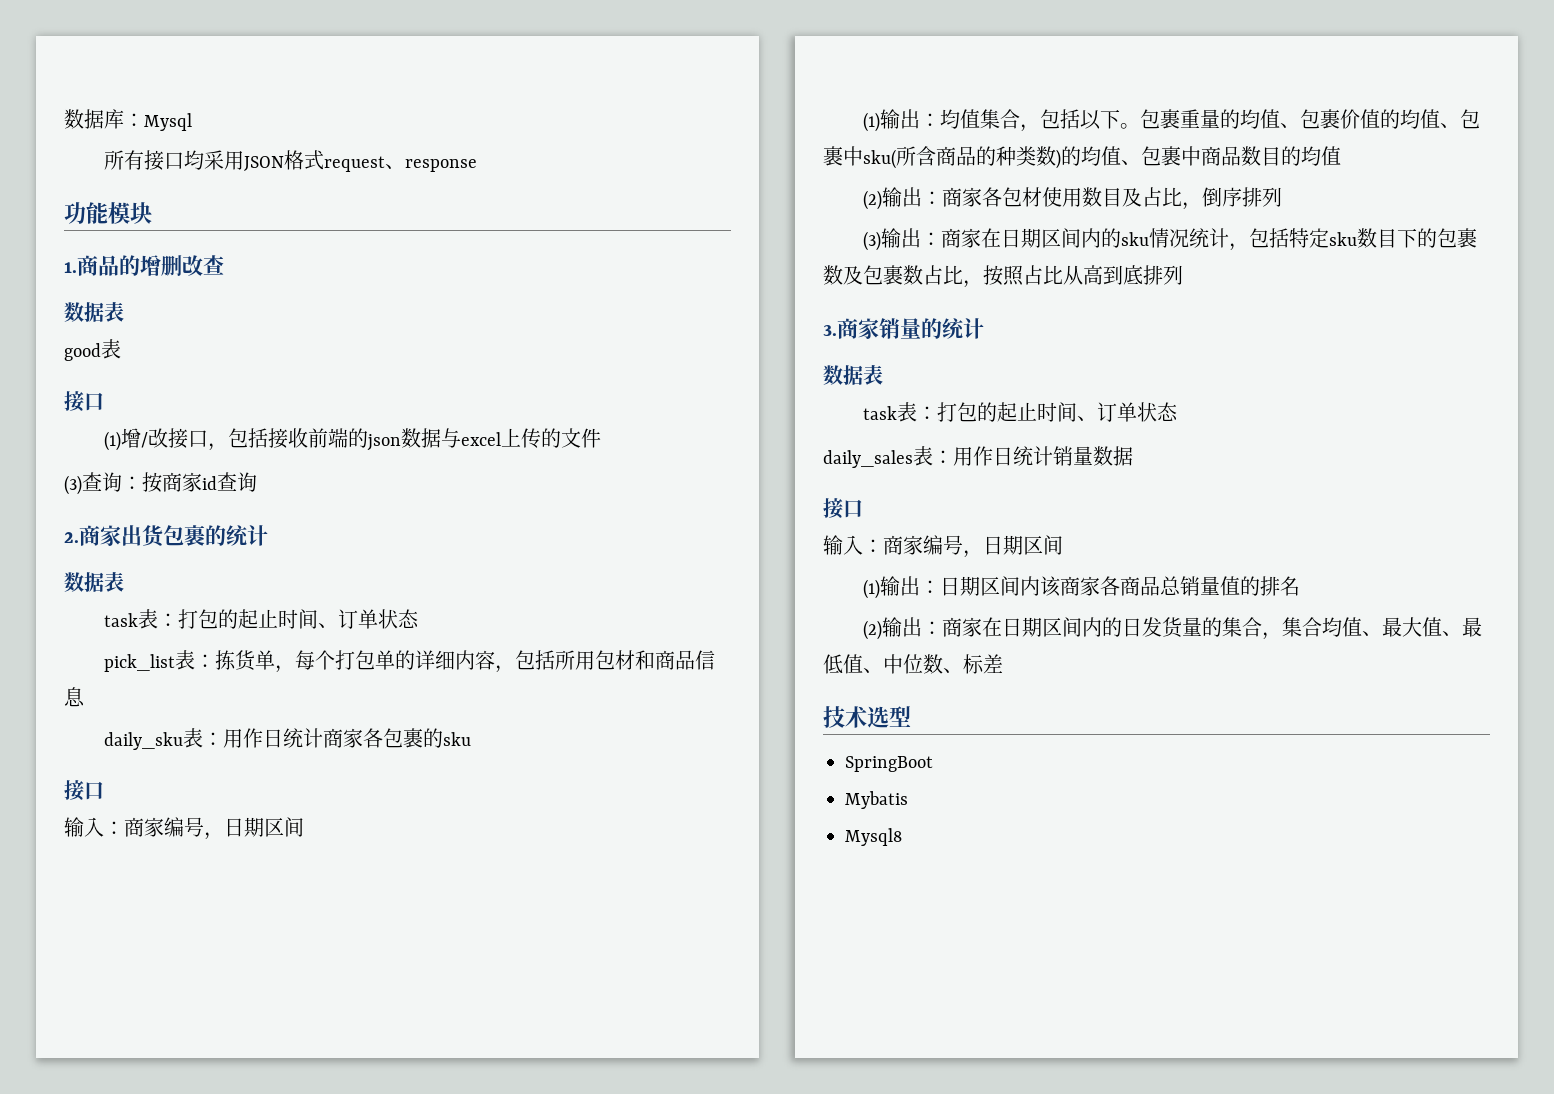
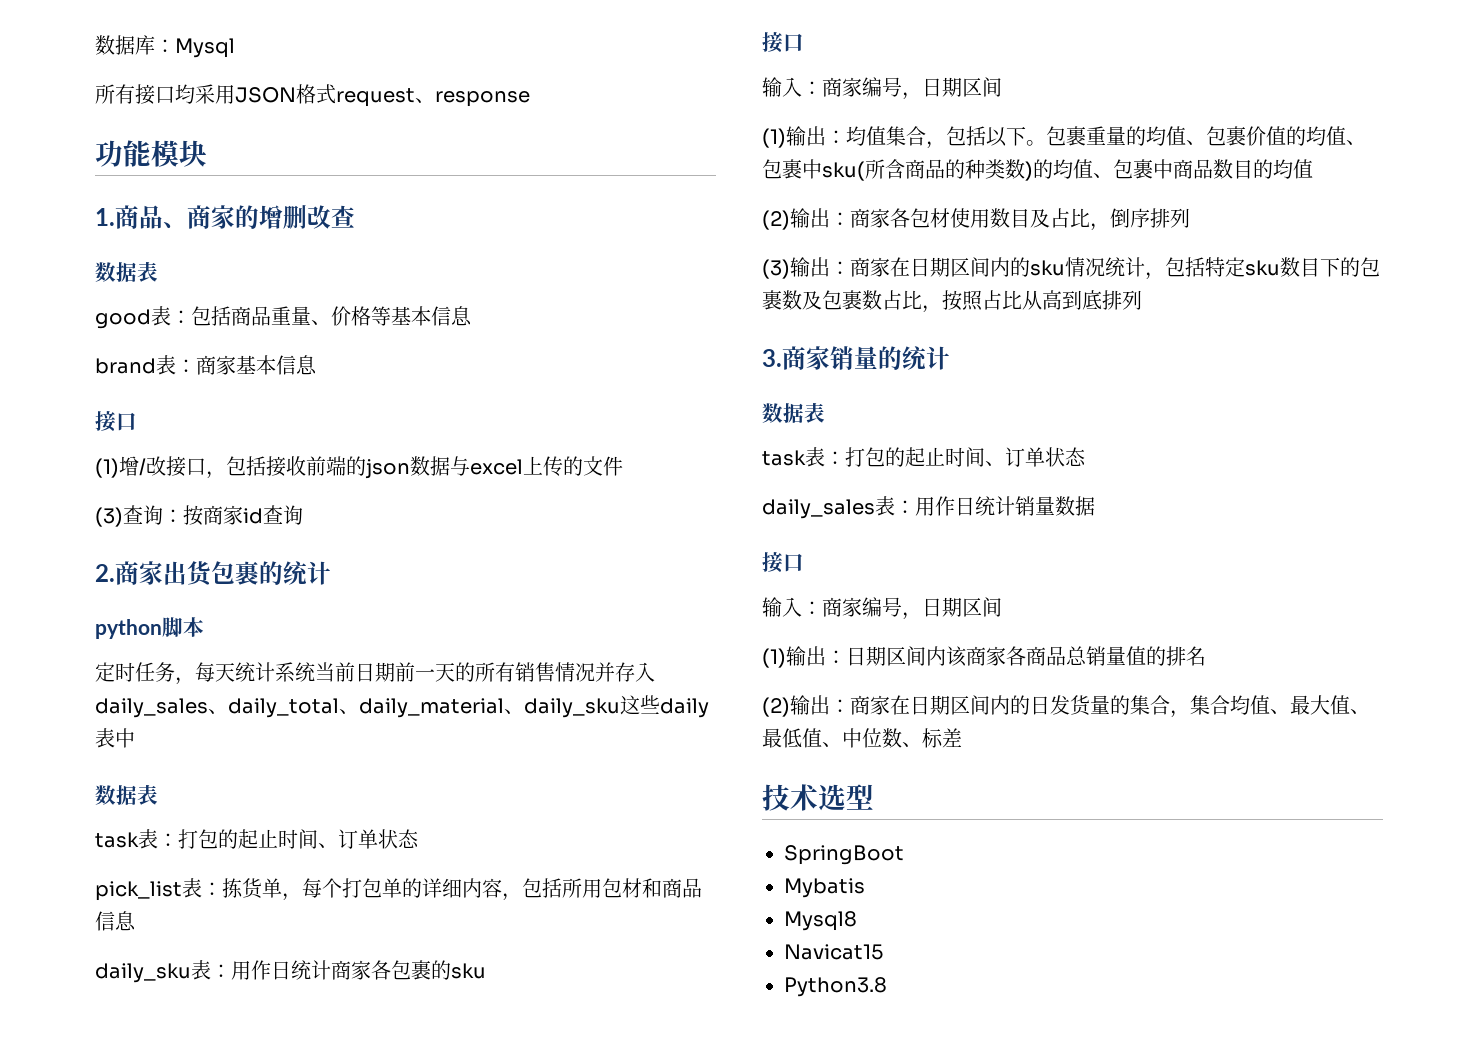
- 1.商品的增删改查
+ 1.商品、商家的增删改查
- good表
+ good表：包括商品重量、价格等基本信息
+ brand表：商家基本信息
+ python脚本
+ 定时任务，每天统计系统当前日期前一天的所有销售情况并存入daily_sales、daily_total、daily_material、daily_sku这些daily表中
+ Navicat15
+ Python3.8

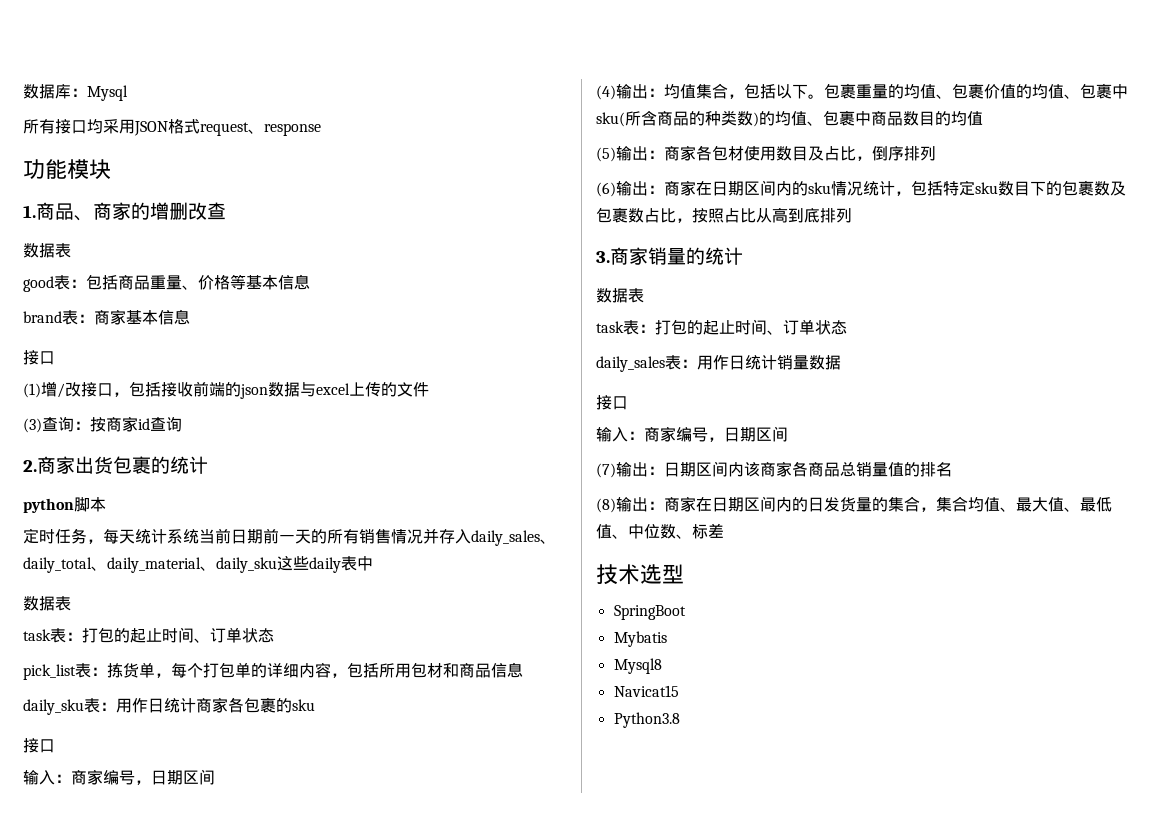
- (1)输出：均值集合，包括以下。
+ (4)输出：均值集合，包括以下。
- (2)输出：商家各包材使用数目及占比，倒序排列
+ (5)输出：商家各包材使用数目及占比，倒序排列
- (3)输出：商家在日期区间内的sku情况统计，包括特定sku数目下的包裹数及包裹数占比，按照占比从高到底排列
+ (6)输出：商家在日期区间内的sku情况统计，包括特定sku数目下的包裹数及包裹数占比，按照占比从高到底排列
- (1)输出：日期区间内该商家各商品总销量值的排名
+ (7)输出：日期区间内该商家各商品总销量值的排名
- (2)输出：商家在日期区间内的日发货量的集合，集合均值、最大值、最低值、中位数、标差
+ (8)输出：商家在日期区间内的日发货量的集合，集合均值、最大值、最低值、中位数、标差

